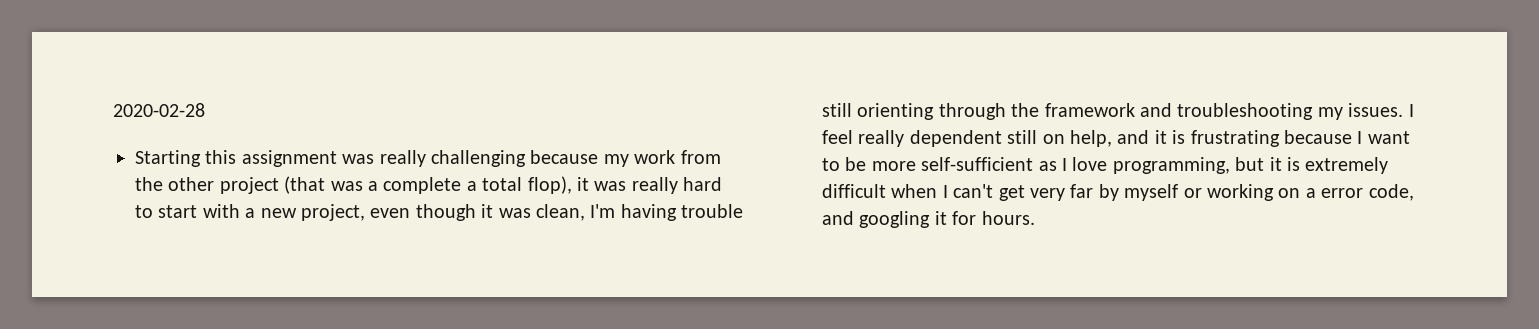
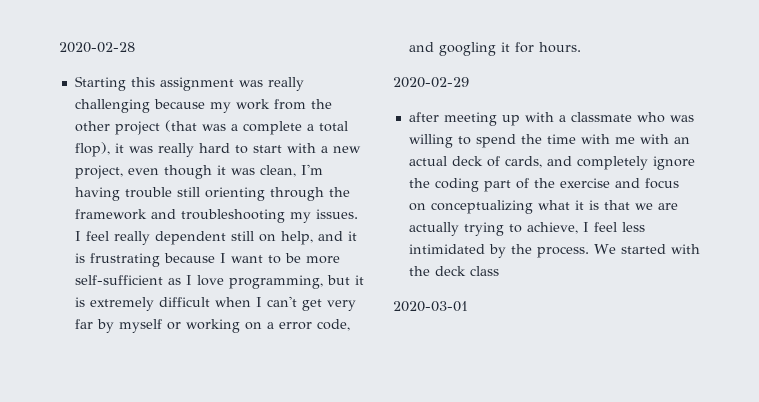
+ 2020-02-29
+ after meeting up with a classmate who was willing to spend the time with me with an actual deck of cards, and completely ignore the coding part of the exercise and focus on conceptualizing what it is that we are actually trying to achieve, I feel less intimidated by the process. We started with the deck class
+ 2020-03-01

